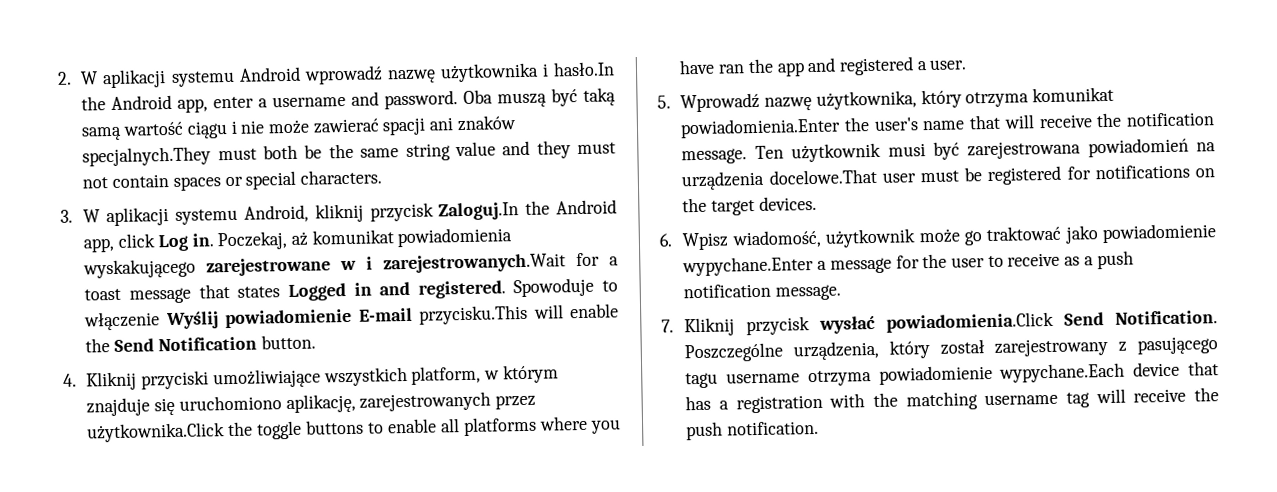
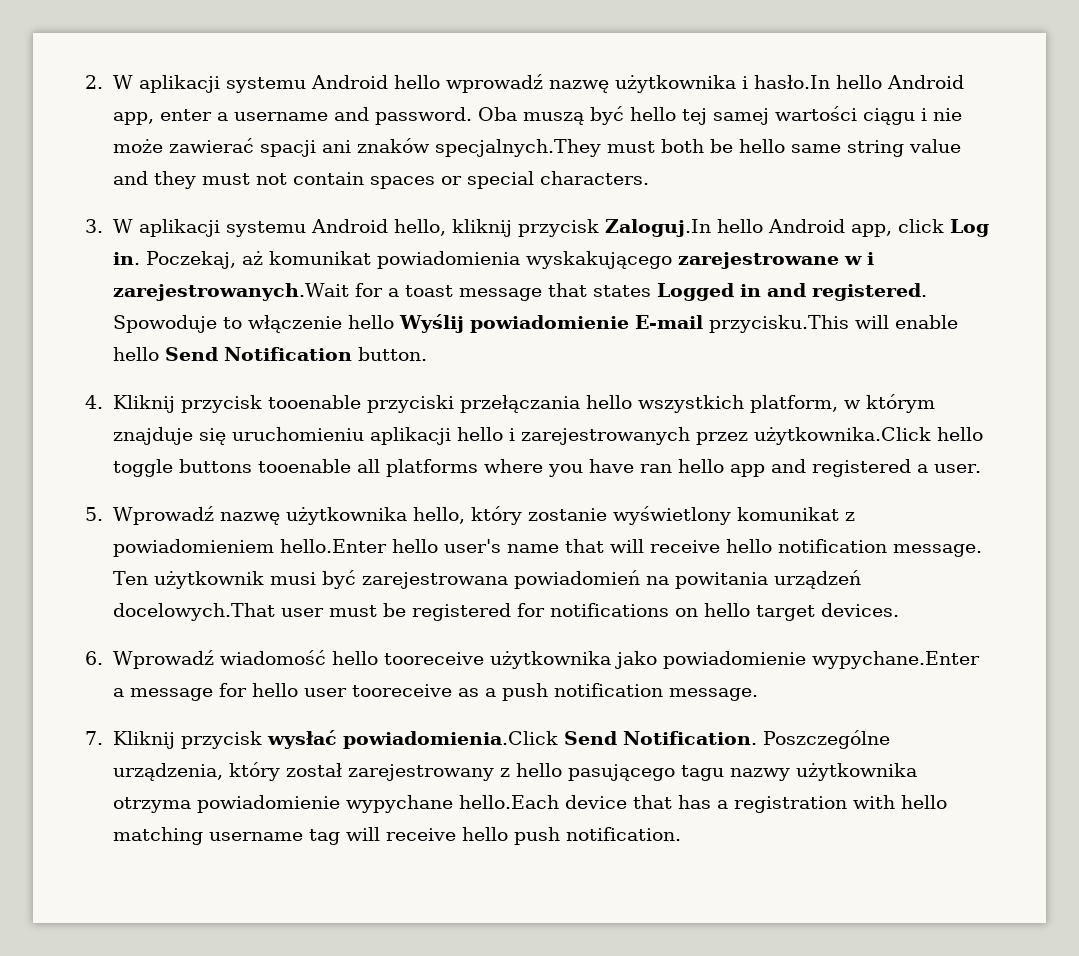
- 2. W aplikacji systemu Android wprowadź nazwę użytkownika i hasło.In the Android app, enter a username and password.
+ 2. W aplikacji systemu Android hello wprowadź nazwę użytkownika i hasło.In hello Android app, enter a username and password.
- Oba muszą być taką samą wartość ciągu i nie może zawierać spacji ani znaków specjalnych.They must both be the same string value and they must not contain spaces or special characters.
+ Oba muszą być hello tej samej wartości ciągu i nie może zawierać spacji ani znaków specjalnych.They must both be hello same string value and they must not contain spaces or special characters.
- 3. W aplikacji systemu Android, kliknij przycisk Zaloguj.In the Android app, click Log in.
+ 3. W aplikacji systemu Android hello, kliknij przycisk Zaloguj.In hello Android app, click Log in.
- Spowoduje to włączenie Wyślij powiadomienie E-mail przycisku.This will enable the Send Notification button.
+ Spowoduje to włączenie hello Wyślij powiadomienie E-mail przycisku.This will enable hello Send Notification button.
- 4. Kliknij przyciski umożliwiające wszystkich platform, w którym znajduje się uruchomiono aplikację, zarejestrowanych przez użytkownika.Click the toggle buttons to enable all platforms where you have ran the app and registered a user.
+ 4. Kliknij przycisk tooenable przyciski przełączania hello wszystkich platform, w którym znajduje się uruchomieniu aplikacji hello i zarejestrowanych przez użytkownika.Click hello toggle buttons tooenable all platforms where you have ran hello app and registered a user.
- 5. Wprowadź nazwę użytkownika, który otrzyma komunikat powiadomienia.Enter the user's name that will receive the notification message.
+ 5. Wprowadź nazwę użytkownika hello, który zostanie wyświetlony komunikat z powiadomieniem hello.Enter hello user's name that will receive hello notification message.
- Ten użytkownik musi być zarejestrowana powiadomień na urządzenia docelowe.That user must be registered for notifications on the target devices.
+ Ten użytkownik musi być zarejestrowana powiadomień na powitania urządzeń docelowych.That user must be registered for notifications on hello target devices.
- 6. Wpisz wiadomość, użytkownik może go traktować jako powiadomienie wypychane.Enter a message for the user to receive as a push notification message.
+ 6. Wprowadź wiadomość hello tooreceive użytkownika jako powiadomienie wypychane.Enter a message for hello user tooreceive as a push notification message.
- Poszczególne urządzenia, który został zarejestrowany z pasującego tagu username otrzyma powiadomienie wypychane.Each device that has a registration with the matching username tag will receive the push notification.
+ Poszczególne urządzenia, który został zarejestrowany z hello pasującego tagu nazwy użytkownika otrzyma powiadomienie wypychane hello.Each device that has a registration with hello matching username tag will receive hello push notification.

